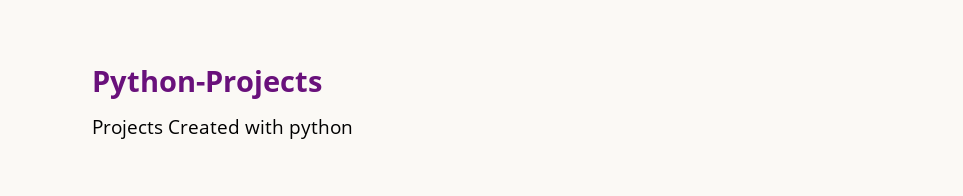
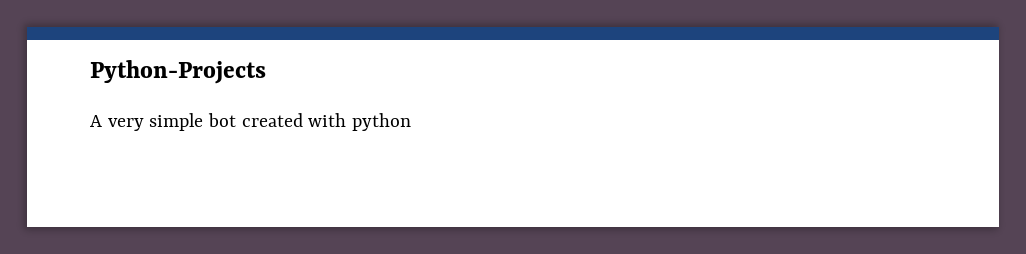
- Projects Created with python
+ A very simple bot created with python

